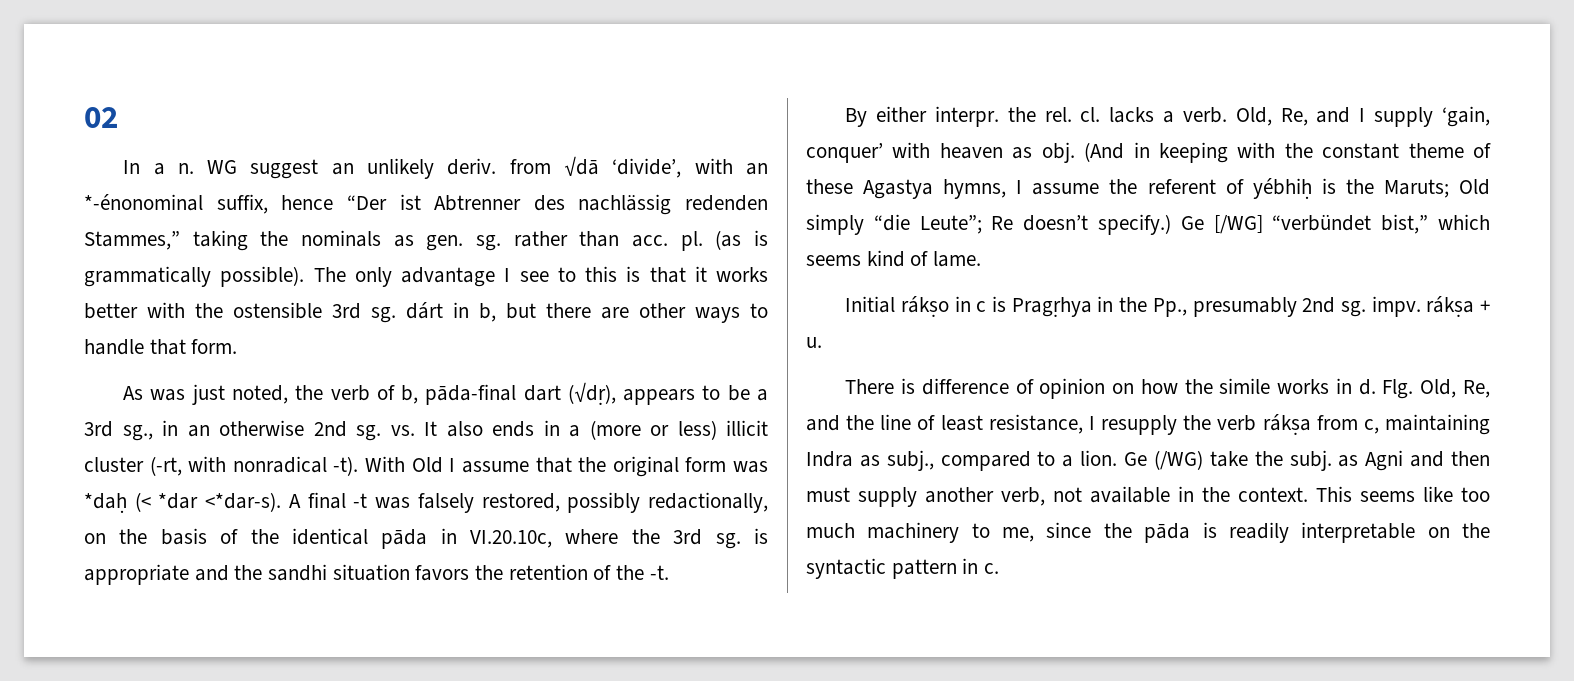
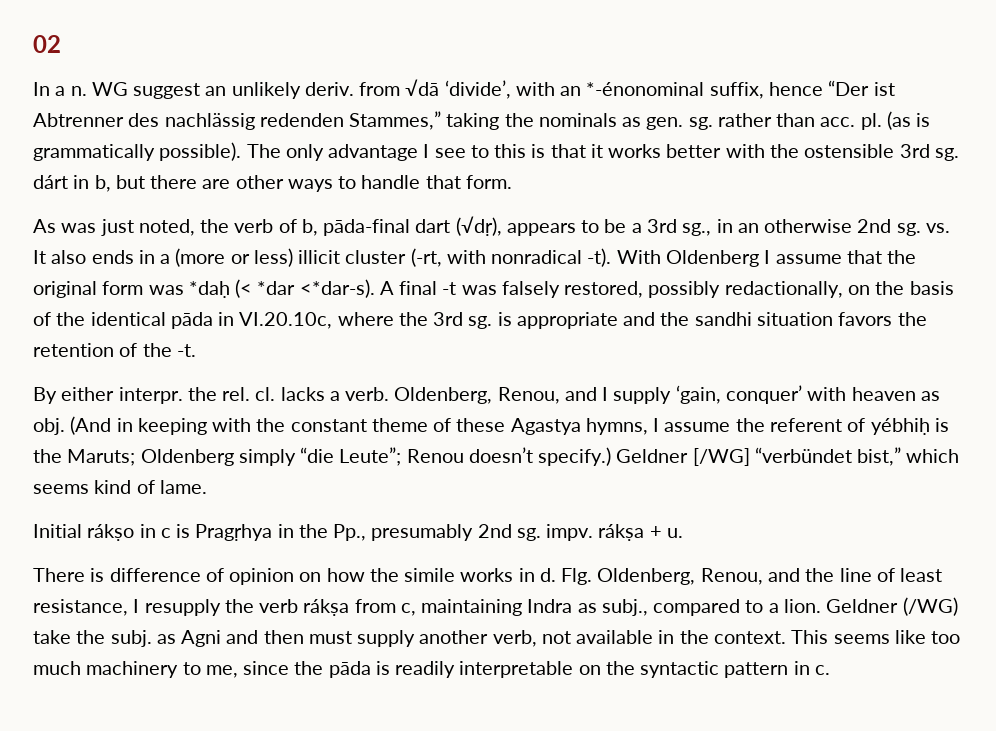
- With Old I assume that the original form was *daḥ (< *dar <*dar-s).
+ With Oldenberg I assume that the original form was *daḥ (< *dar <*dar-s).
- Old, Re, and I supply ‘gain, conquer’ with heaven as obj.
+ Oldenberg, Renou, and I supply ‘gain, conquer’ with heaven as obj.
- (And in keeping with the constant theme of these Agastya hymns, I assume the referent of yébhiḥ is the Maruts; Old simply “die Leute”; Re doesn’t specify.)
+ (And in keeping with the constant theme of these Agastya hymns, I assume the referent of yébhiḥ is the Maruts; Oldenberg simply “die Leute”; Renou doesn’t specify.)
- Ge [/WG] “verbündet bist,” which seems kind of lame.
+ Geldner [/WG] “verbündet bist,” which seems kind of lame.
- Flg. Old, Re, and the line of least resistance, I resupply the verb rákṣa from c, maintaining Indra as subj., compared to a lion.
+ Flg. Oldenberg, Renou, and the line of least resistance, I resupply the verb rákṣa from c, maintaining Indra as subj., compared to a lion.
- Ge (/WG) take the subj. as Agni and then must supply another verb, not available in the context.
+ Geldner (/WG) take the subj. as Agni and then must supply another verb, not available in the context.

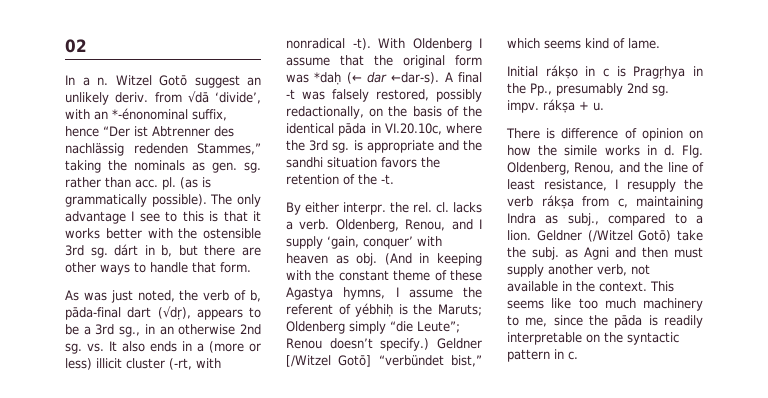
- WG suggest an unlikely deriv. from √dā ‘divide’, with an *-énonominal suffix, hence “Der ist Abtrenner des nachlässig redenden Stammes,” taking the nominals as gen. sg. rather than acc. pl.
+ Witzel Gotō suggest an unlikely deriv. from √dā ‘divide’, with an *-énonominal suffix, hence “Der ist Abtrenner des nachlässig redenden Stammes,” taking the nominals as gen. sg. rather than acc. pl.
- With Oldenberg I assume that the original form was *daḥ (< *dar <*dar-s).
+ With Oldenberg I assume that the original form was *daḥ (← dar ←dar-s).
- Geldner [/WG] “verbündet bist,” which seems kind of lame.
+ Geldner [/Witzel Gotō] “verbündet bist,” which seems kind of lame.
- Geldner (/WG) take the subj. as Agni and then must supply another verb, not available in the context.
+ Geldner (/Witzel Gotō) take the subj. as Agni and then must supply another verb, not available in the context.

